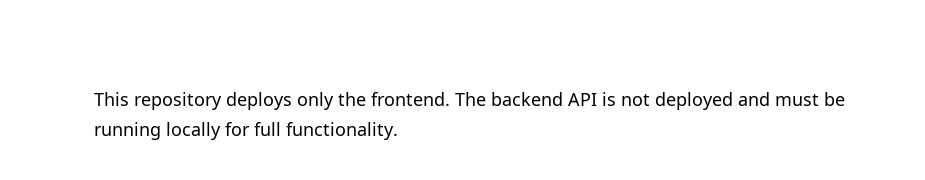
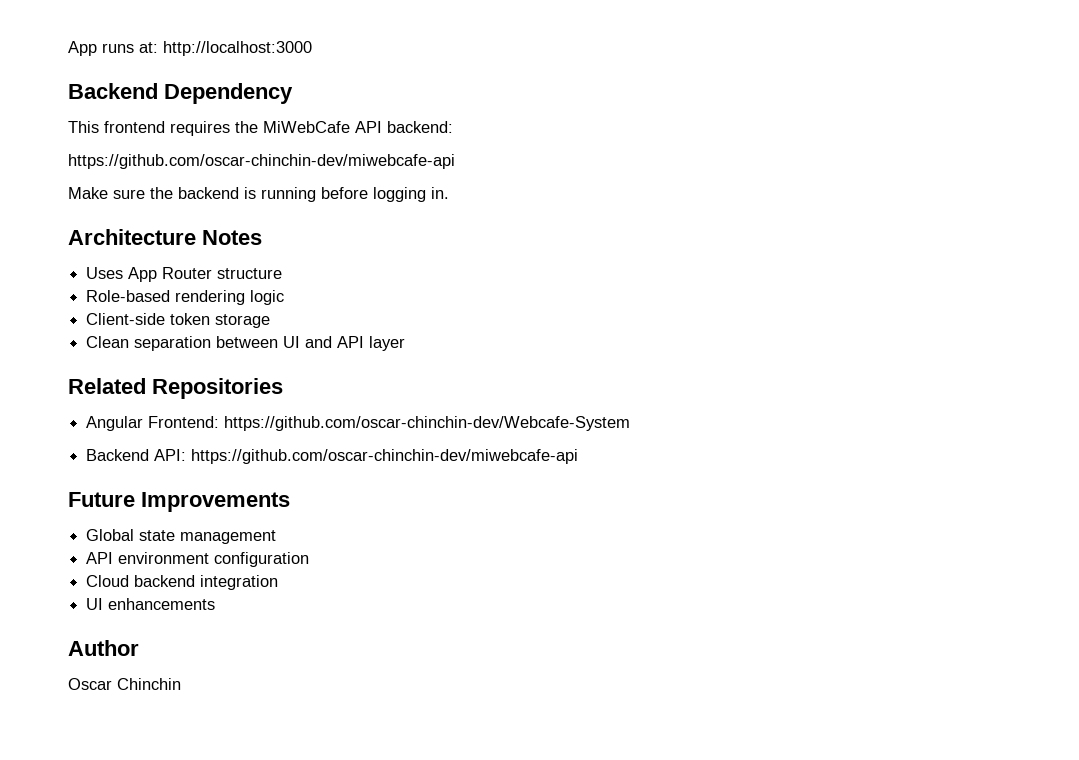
- This repository deploys only the frontend. The backend API is not deployed and must be running locally for full functionality.
+ App runs at: http://localhost:3000
+ Backend Dependency
+ This frontend requires the MiWebCafe API backend:
+ https://github.com/oscar-chinchin-dev/miwebcafe-api
+ Make sure the backend is running before logging in.
+ Architecture Notes
+ Uses App Router structure
+ Role-based rendering logic
+ Client-side token storage
+ Clean separation between UI and API layer
+ Related Repositories
+ Angular Frontend: https://github.com/oscar-chinchin-dev/Webcafe-System
+ Backend API: https://github.com/oscar-chinchin-dev/miwebcafe-api
+ Future Improvements
+ Global state management
+ API environment configuration
+ Cloud backend integration
+ UI enhancements
+ Author
+ Oscar Chinchin

